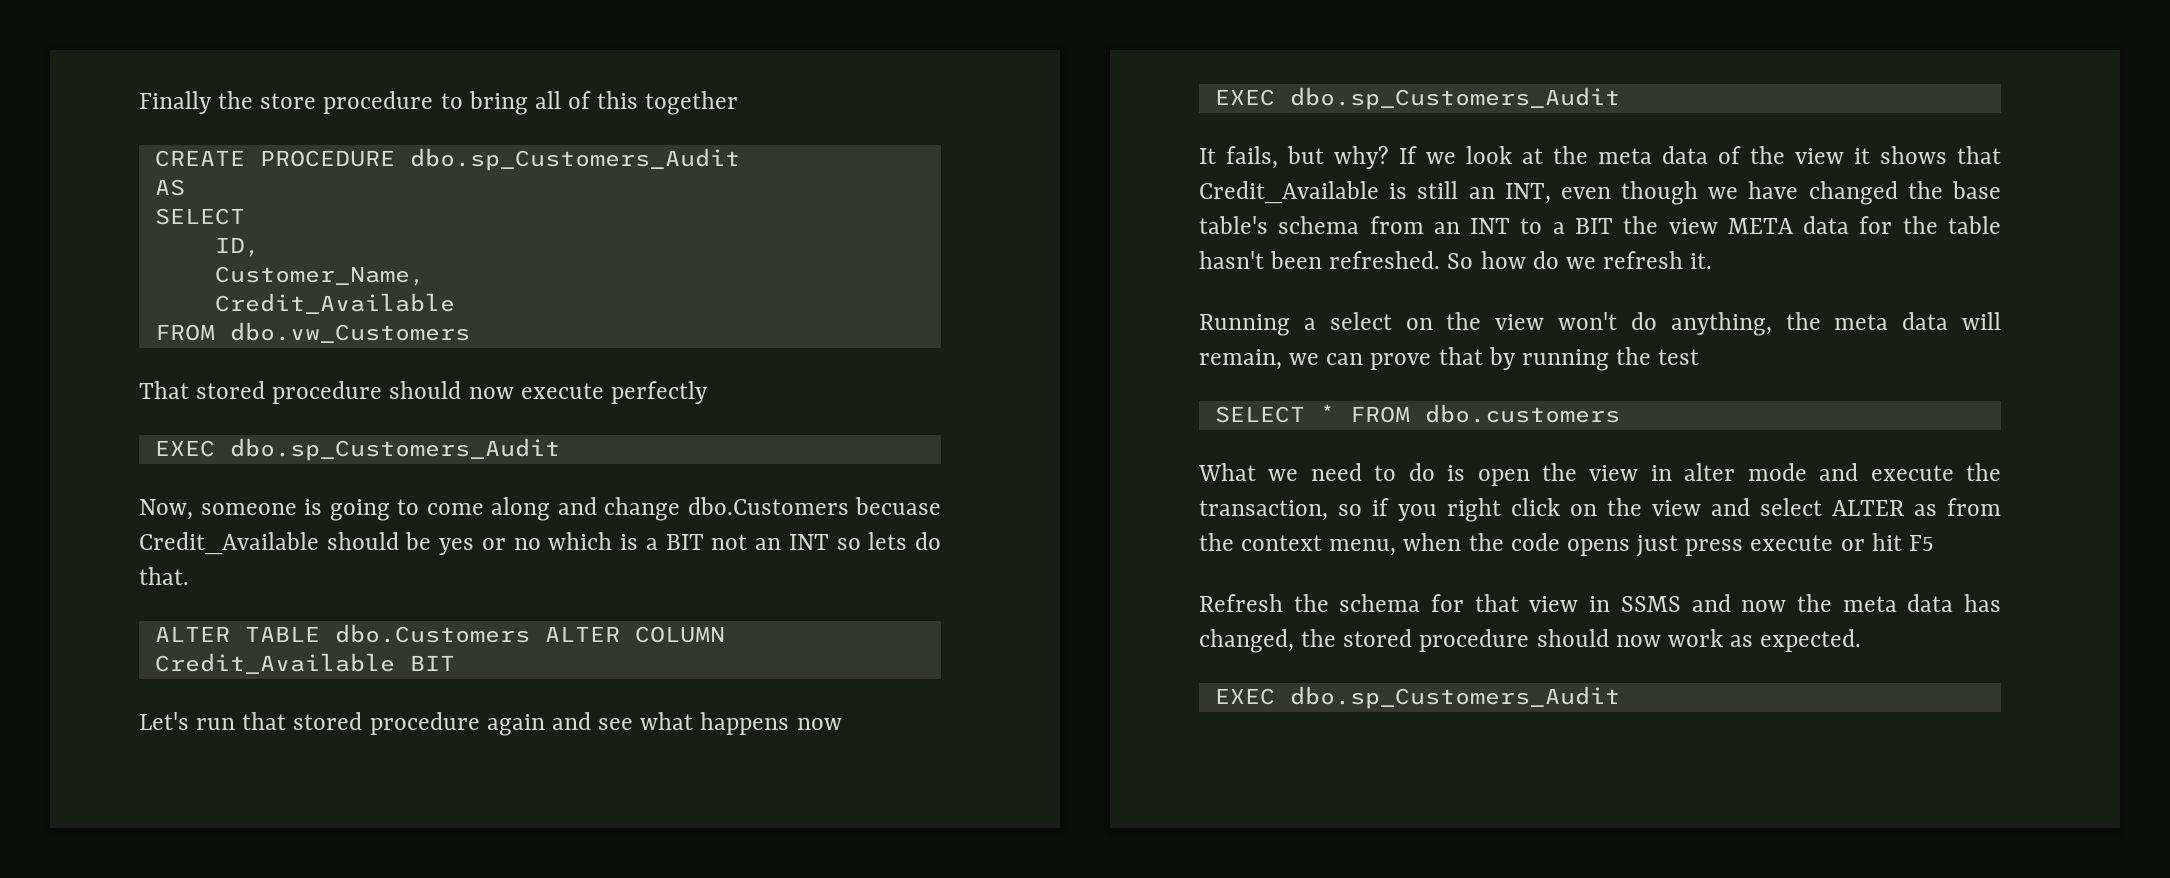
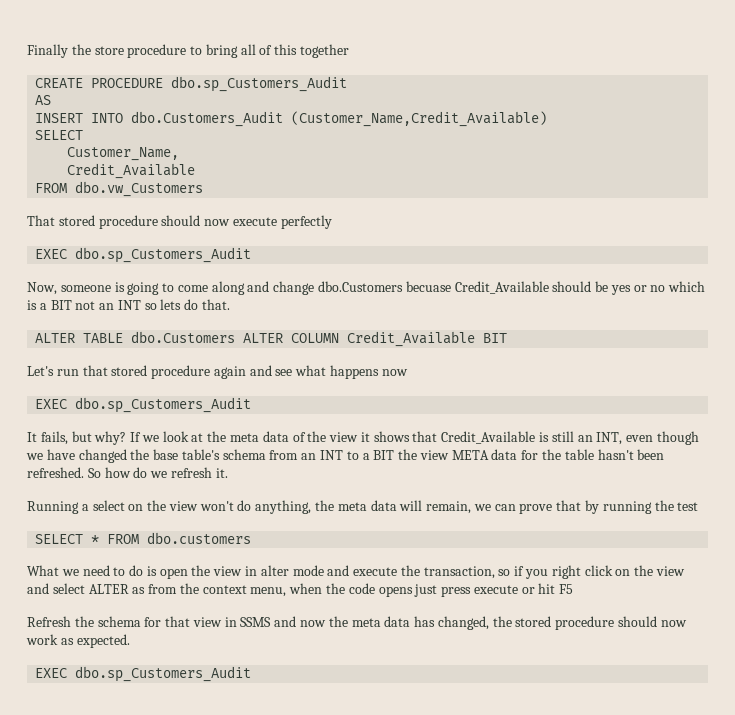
  AS
+ INSERT INTO dbo.Customers_Audit (Customer_Name,Credit_Available)
  SELECT
- ID,

